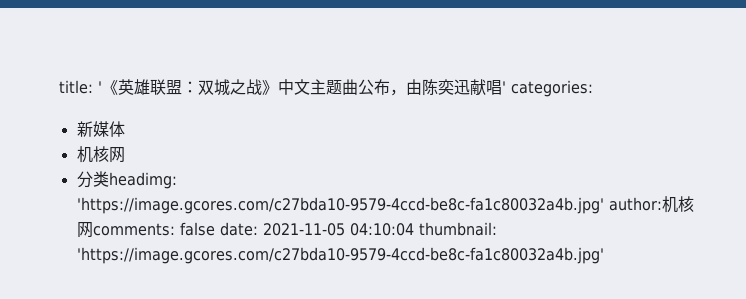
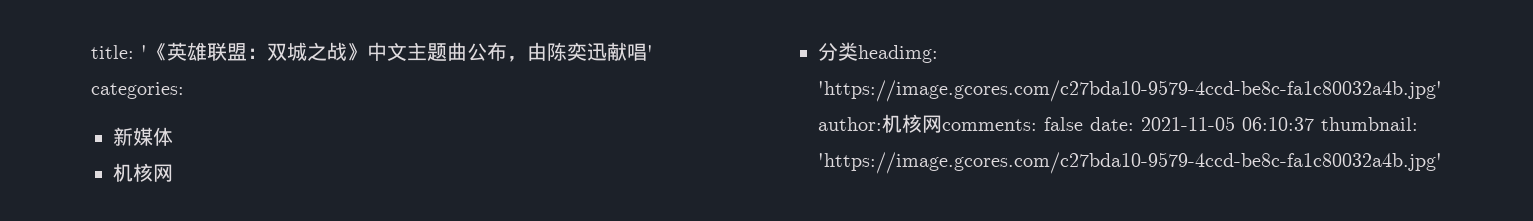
- 分类headimg: 'https://image.gcores.com/c27bda10-9579-4ccd-be8c-fa1c80032a4b.jpg' author:机核网comments: false date: 2021-11-05 04:10:04 thumbnail: 'https://image.gcores.com/c27bda10-9579-4ccd-be8c-fa1c80032a4b.jpg'
+ 分类headimg: 'https://image.gcores.com/c27bda10-9579-4ccd-be8c-fa1c80032a4b.jpg' author:机核网comments: false date: 2021-11-05 06:10:37 thumbnail: 'https://image.gcores.com/c27bda10-9579-4ccd-be8c-fa1c80032a4b.jpg'

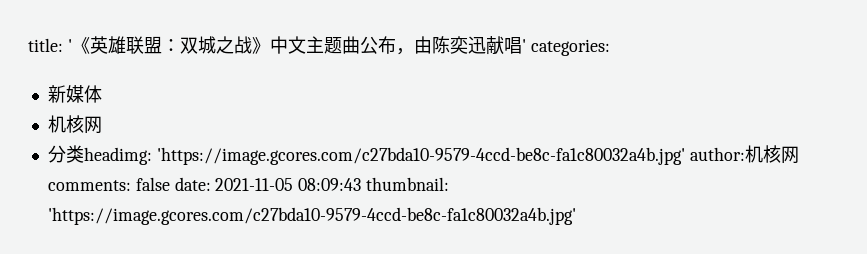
- 分类headimg: 'https://image.gcores.com/c27bda10-9579-4ccd-be8c-fa1c80032a4b.jpg' author:机核网comments: false date: 2021-11-05 06:10:37 thumbnail: 'https://image.gcores.com/c27bda10-9579-4ccd-be8c-fa1c80032a4b.jpg'
+ 分类headimg: 'https://image.gcores.com/c27bda10-9579-4ccd-be8c-fa1c80032a4b.jpg' author:机核网comments: false date: 2021-11-05 08:09:43 thumbnail: 'https://image.gcores.com/c27bda10-9579-4ccd-be8c-fa1c80032a4b.jpg'

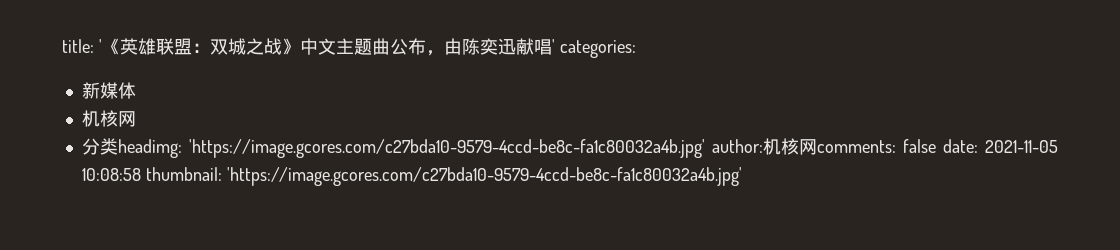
- 分类headimg: 'https://image.gcores.com/c27bda10-9579-4ccd-be8c-fa1c80032a4b.jpg' author:机核网comments: false date: 2021-11-05 08:09:43 thumbnail: 'https://image.gcores.com/c27bda10-9579-4ccd-be8c-fa1c80032a4b.jpg'
+ 分类headimg: 'https://image.gcores.com/c27bda10-9579-4ccd-be8c-fa1c80032a4b.jpg' author:机核网comments: false date: 2021-11-05 10:08:58 thumbnail: 'https://image.gcores.com/c27bda10-9579-4ccd-be8c-fa1c80032a4b.jpg'

